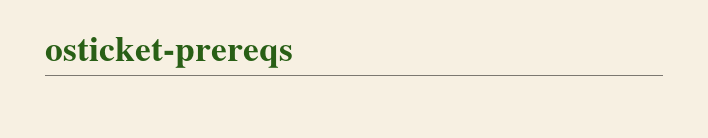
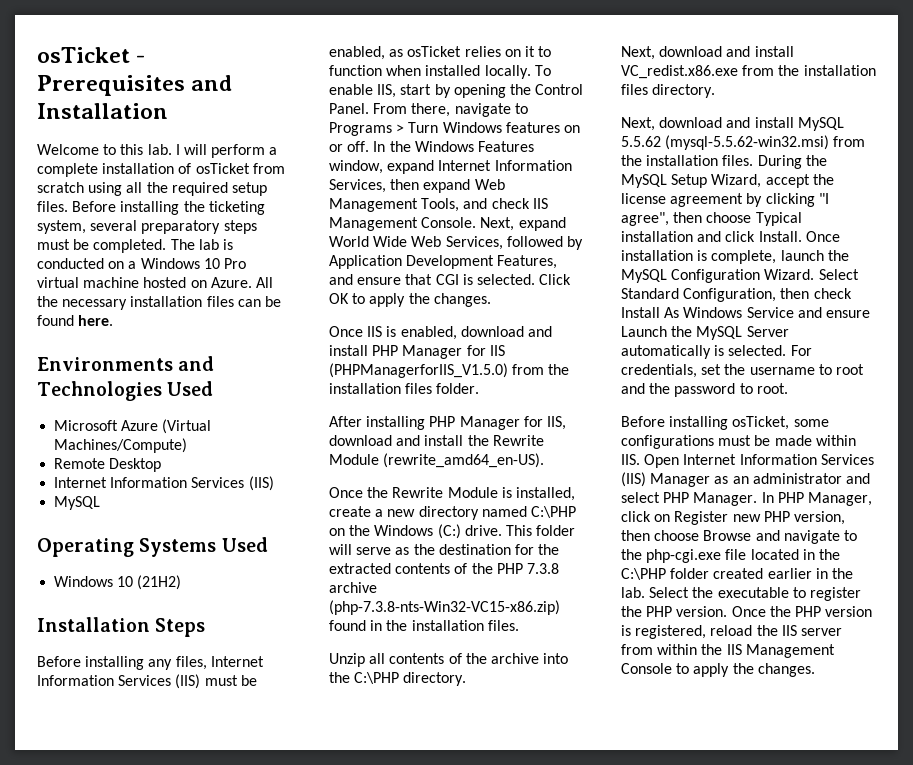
- osticket-prereqs
+ osTicket - Prerequisites and Installation
+ Welcome to this lab. I will perform a complete installation of osTicket from scratch using all the required setup files. Before installing the ticketing system, several preparatory steps must be completed. The lab is conducted on a Windows 10 Pro virtual machine hosted on Azure. All the necessary installation files can be found here.
+ Environments and Technologies Used
+ Microsoft Azure (Virtual Machines/Compute)
+ Remote Desktop
+ Internet Information Services (IIS)
+ MySQL
+ Operating Systems Used
+ Windows 10 (21H2)
+ Installation Steps
+ Before installing any files, Internet Information Services (IIS) must be enabled, as osTicket relies on it to function when installed locally. To enable IIS, start by opening the Control Panel. From there, navigate to Programs > Turn Windows features on or off. In the Windows Features window, expand Internet Information Services, then expand Web Management Tools, and check IIS Management Console. Next, expand World Wide Web Services, followed by Application Development Features, and ensure that CGI is selected. Click OK to apply the changes.
+ Once IIS is enabled, download and install PHP Manager for IIS (PHPManagerforIIS_V1.5.0) from the installation files folder.
+ After installing PHP Manager for IIS, download and install the Rewrite Module (rewrite_amd64_en-US).
+ Once the Rewrite Module is installed, create a new directory named C:\PHP on the Windows (C:) drive. This folder will serve as the destination for the extracted contents of the PHP 7.3.8 archive (php-7.3.8-nts-Win32-VC15-x86.zip) found in the installation files.
+ Unzip all contents of the archive into the C:\PHP directory.
+ Next, download and install VC_redist.x86.exe from the installation files directory.
+ Next, download and install MySQL 5.5.62 (mysql-5.5.62-win32.msi) from the installation files. During the MySQL Setup Wizard, accept the license agreement by clicking "I agree", then choose Typical installation and click Install. Once installation is complete, launch the MySQL Configuration Wizard. Select Standard Configuration, then check Install As Windows Service and ensure Launch the MySQL Server automatically is selected. For credentials, set the username to root and the password to root.
+ Before installing osTicket, some configurations must be made within IIS. Open Internet Information Services (IIS) Manager as an administrator and select PHP Manager. In PHP Manager, click on Register new PHP version, then choose Browse and navigate to the php-cgi.exe file located in the C:\PHP folder created earlier in the lab. Select the executable to register the PHP version. Once the PHP version is registered, reload the IIS server from within the IIS Management Console to apply the changes.

